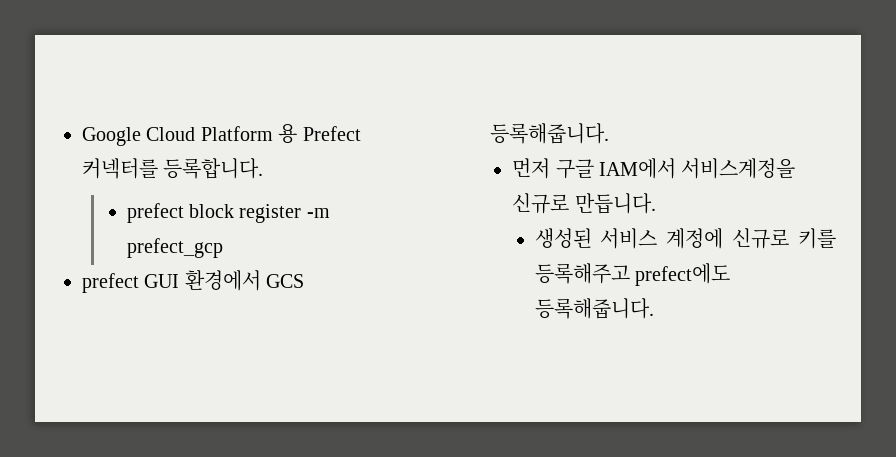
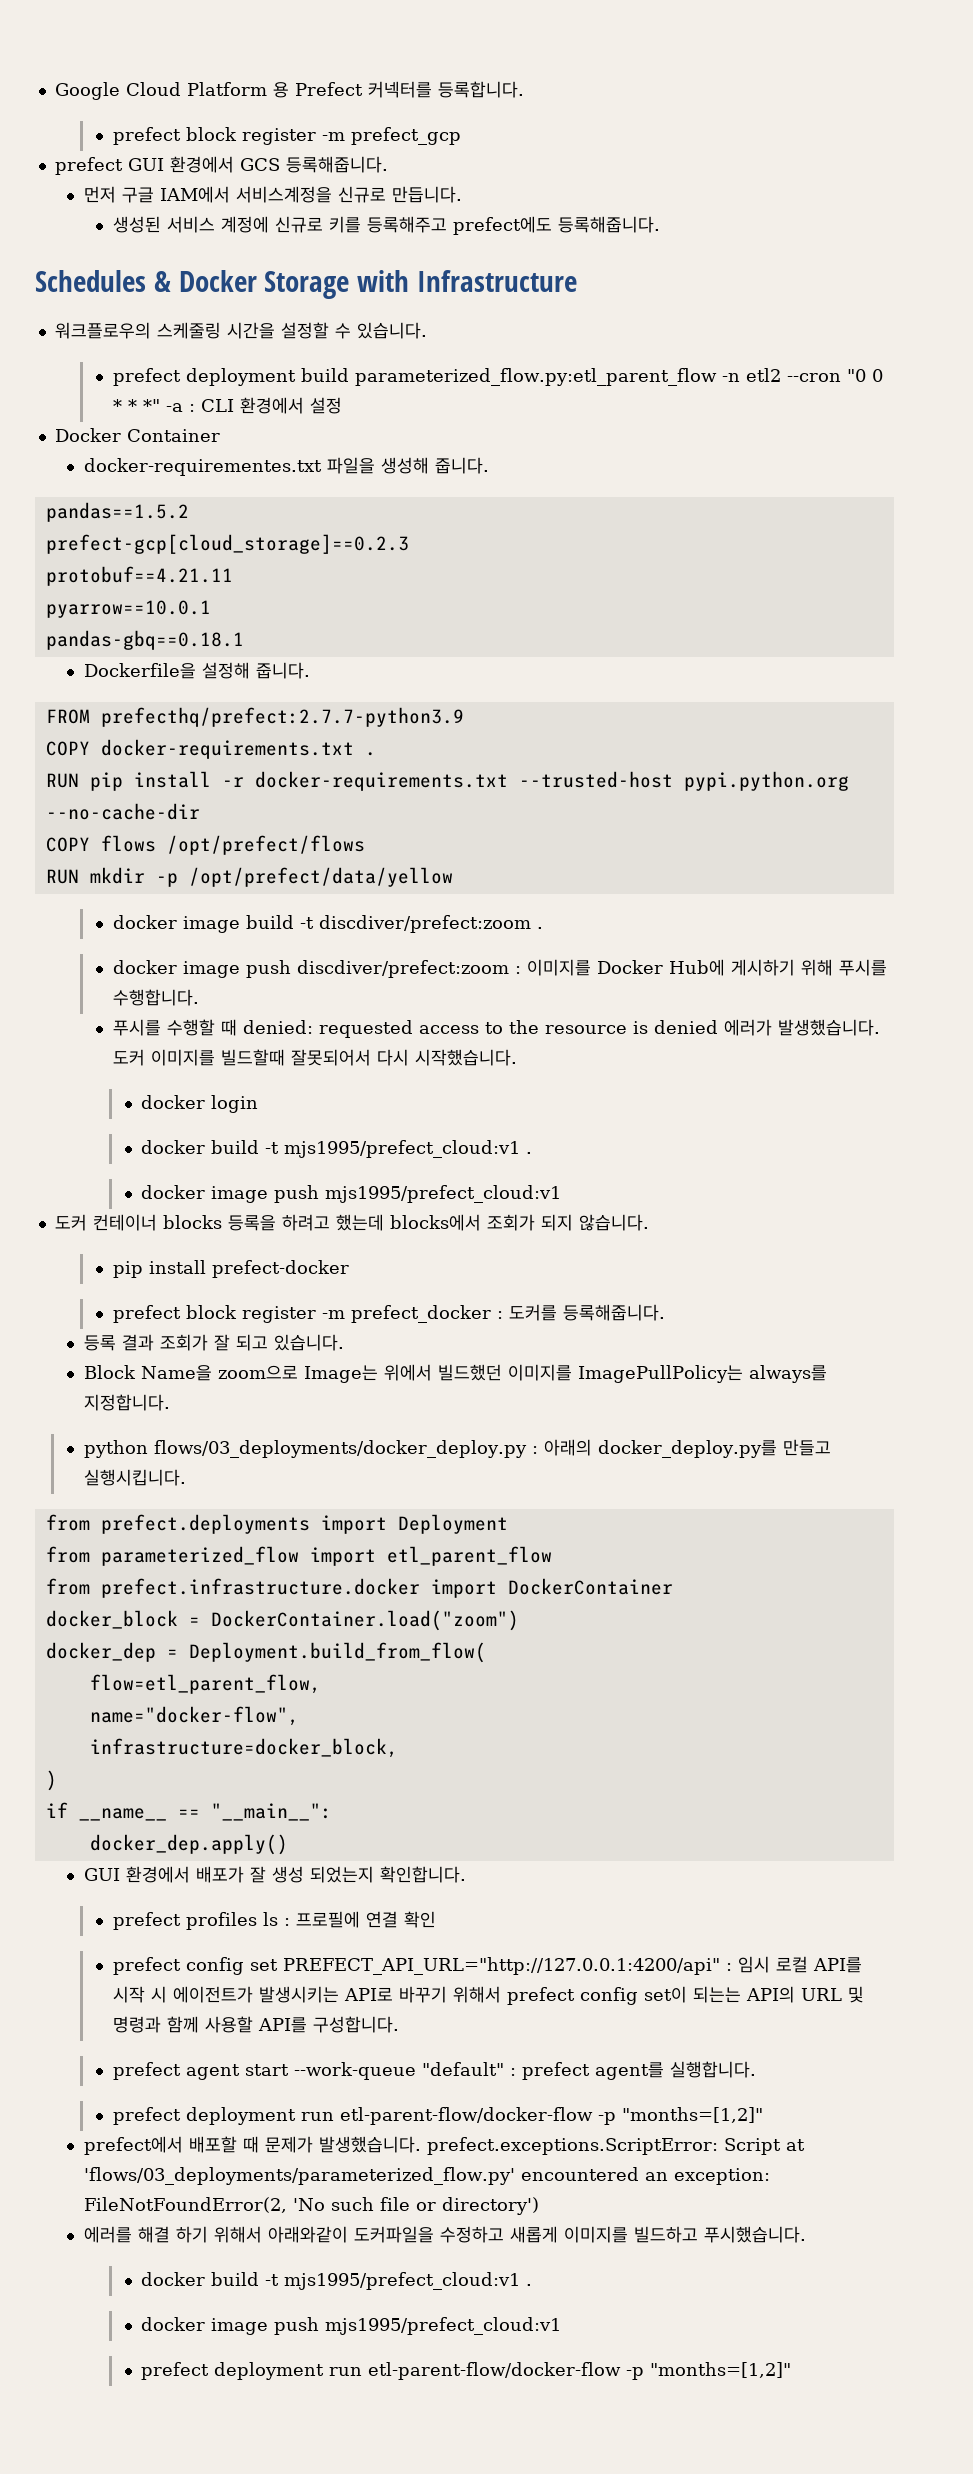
+ Schedules & Docker Storage with Infrastructure
+ 워크플로우의 스케줄링 시간을 설정할 수 있습니다.
+ prefect deployment build parameterized_flow.py:etl_parent_flow -n etl2 --cron "0 0 * * *" -a : CLI 환경에서 설정
+ Docker Container
+ docker-requirementes.txt 파일을 생성해 줍니다.
+ pandas==1.5.2
+ prefect-gcp[cloud_storage]==0.2.3
+ protobuf==4.21.11
+ pyarrow==10.0.1
+ pandas-gbq==0.18.1
+ Dockerfile을 설정해 줍니다.
+ FROM prefecthq/prefect:2.7.7-python3.9
+ COPY docker-requirements.txt .
+ RUN pip install -r docker-requirements.txt --trusted-host pypi.python.org --no-cache-dir
+ COPY flows /opt/prefect/flows
+ RUN mkdir -p /opt/prefect/data/yellow
+ docker image build -t discdiver/prefect:zoom .
+ docker image push discdiver/prefect:zoom : 이미지를 Docker Hub에 게시하기 위해 푸시를 수행합니다.
+ 푸시를 수행할 때 denied: requested access to the resource is denied 에러가 발생했습니다. 도커 이미지를 빌드할때 잘못되어서 다시 시작했습니다.
+ docker login
+ docker build -t mjs1995/prefect_cloud:v1 .
+ docker image push mjs1995/prefect_cloud:v1
+ 도커 컨테이너 blocks 등록을 하려고 했는데 blocks에서 조회가 되지 않습니다.
+ pip install prefect-docker
+ prefect block register -m prefect_docker : 도커를 등록해줍니다.
+ 등록 결과 조회가 잘 되고 있습니다.
+ Block Name을 zoom으로 Image는 위에서 빌드했던 이미지를 ImagePullPolicy는 always를 지정합니다.
+ python flows/03_deployments/docker_deploy.py : 아래의 docker_deploy.py를 만들고 실행시킵니다.
+ from prefect.deployments import Deployment
+ from parameterized_flow import etl_parent_flow
+ from prefect.infrastructure.docker import DockerContainer
+ docker_block = DockerContainer.load("zoom")
+ docker_dep = Deployment.build_from_flow(
+ flow=etl_parent_flow,
+ name="docker-flow",
+ infrastructure=docker_block,
+ )
+ if __name__ == "__main__":
+ docker_dep.apply()
+ GUI 환경에서 배포가 잘 생성 되었는지 확인합니다.
+ prefect profiles ls : 프로필에 연결 확인
+ prefect config set PREFECT_API_URL="http://127.0.0.1:4200/api" : 임시 로컬 API를 시작 시 에이전트가 발생시키는 API로 바꾸기 위해서 prefect config set이 되는는 API의 URL 및 명령과 함께 사용할 API를 구성합니다.
+ prefect agent start --work-queue "default" : prefect agent를 실행합니다.
+ prefect deployment run etl-parent-flow/docker-flow -p "months=[1,2]"
+ prefect에서 배포할 때 문제가 발생했습니다. prefect.exceptions.ScriptError: Script at 'flows/03_deployments/parameterized_flow.py' encountered an exception: FileNotFoundError(2, 'No such file or directory')
+ 에러를 해결 하기 위해서 아래와같이 도커파일을 수정하고 새롭게 이미지를 빌드하고 푸시했습니다.
+ docker build -t mjs1995/prefect_cloud:v1 .
+ docker image push mjs1995/prefect_cloud:v1
+ prefect deployment run etl-parent-flow/docker-flow -p "months=[1,2]"

